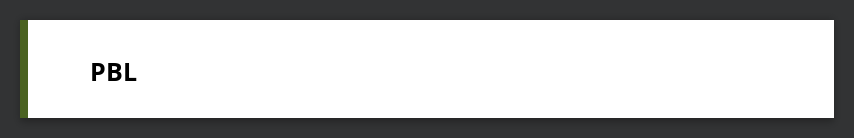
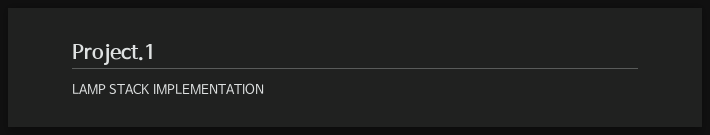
- PBL
+ Project.1
+ LAMP STACK IMPLEMENTATION

